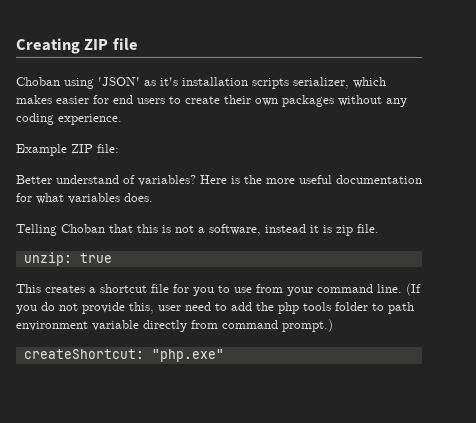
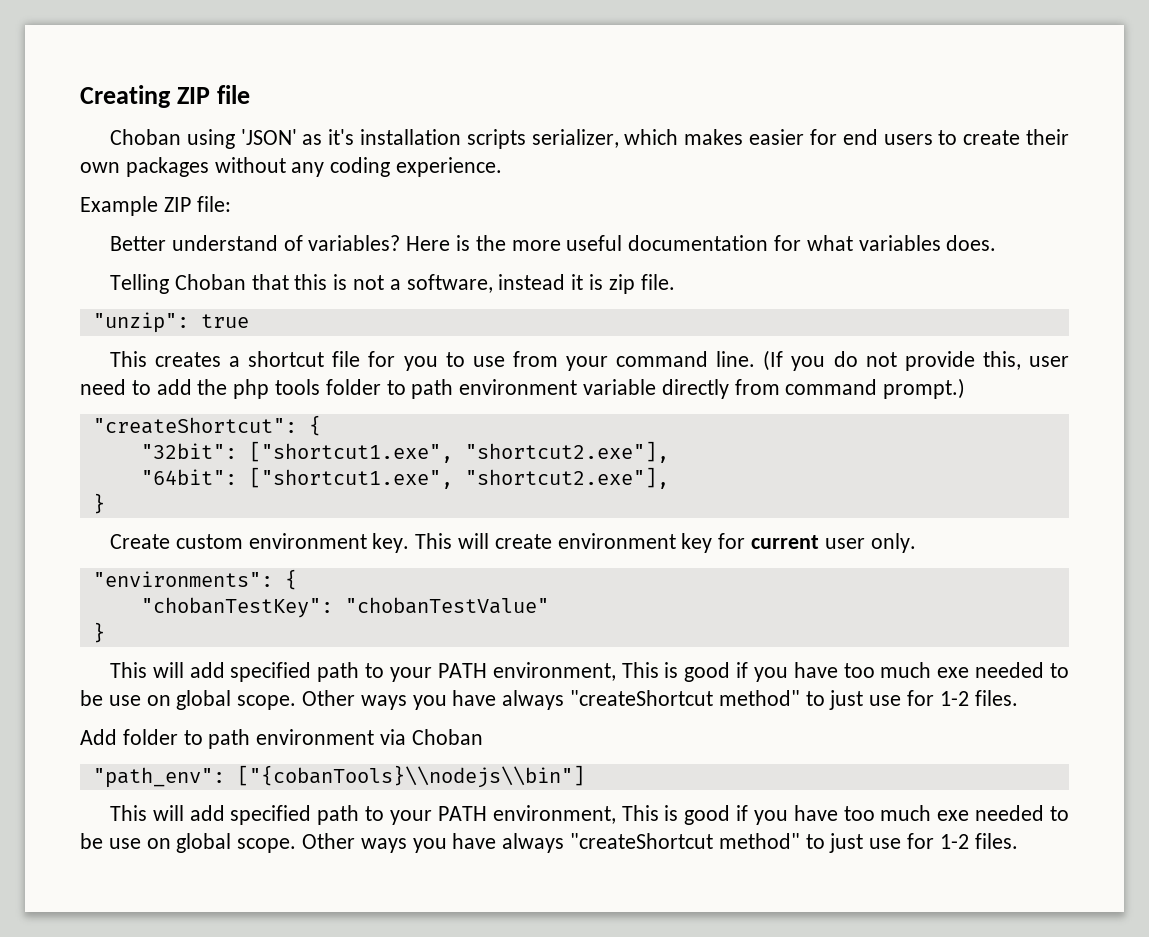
- unzip: true
+ "unzip": true
- createShortcut: "php.exe"
+ "createShortcut": {
+ "32bit": ["shortcut1.exe", "shortcut2.exe"],
+ "64bit": ["shortcut1.exe", "shortcut2.exe"],
+ }
+ Create custom environment key. This will create environment key for current user only.
+ "environments": {
+ "chobanTestKey": "chobanTestValue"
+ }
+ This will add specified path to your PATH environment, This is good if you have too much exe needed to be use on global scope. Other ways you have always "createShortcut method" to just use for 1-2 files.
+ Add folder to path environment via Choban
+ "path_env": ["{cobanTools}\\nodejs\\bin"]
+ This will add specified path to your PATH environment, This is good if you have too much exe needed to be use on global scope. Other ways you have always "createShortcut method" to just use for 1-2 files.

